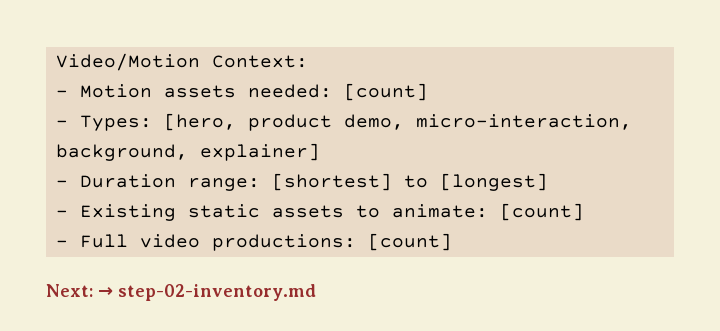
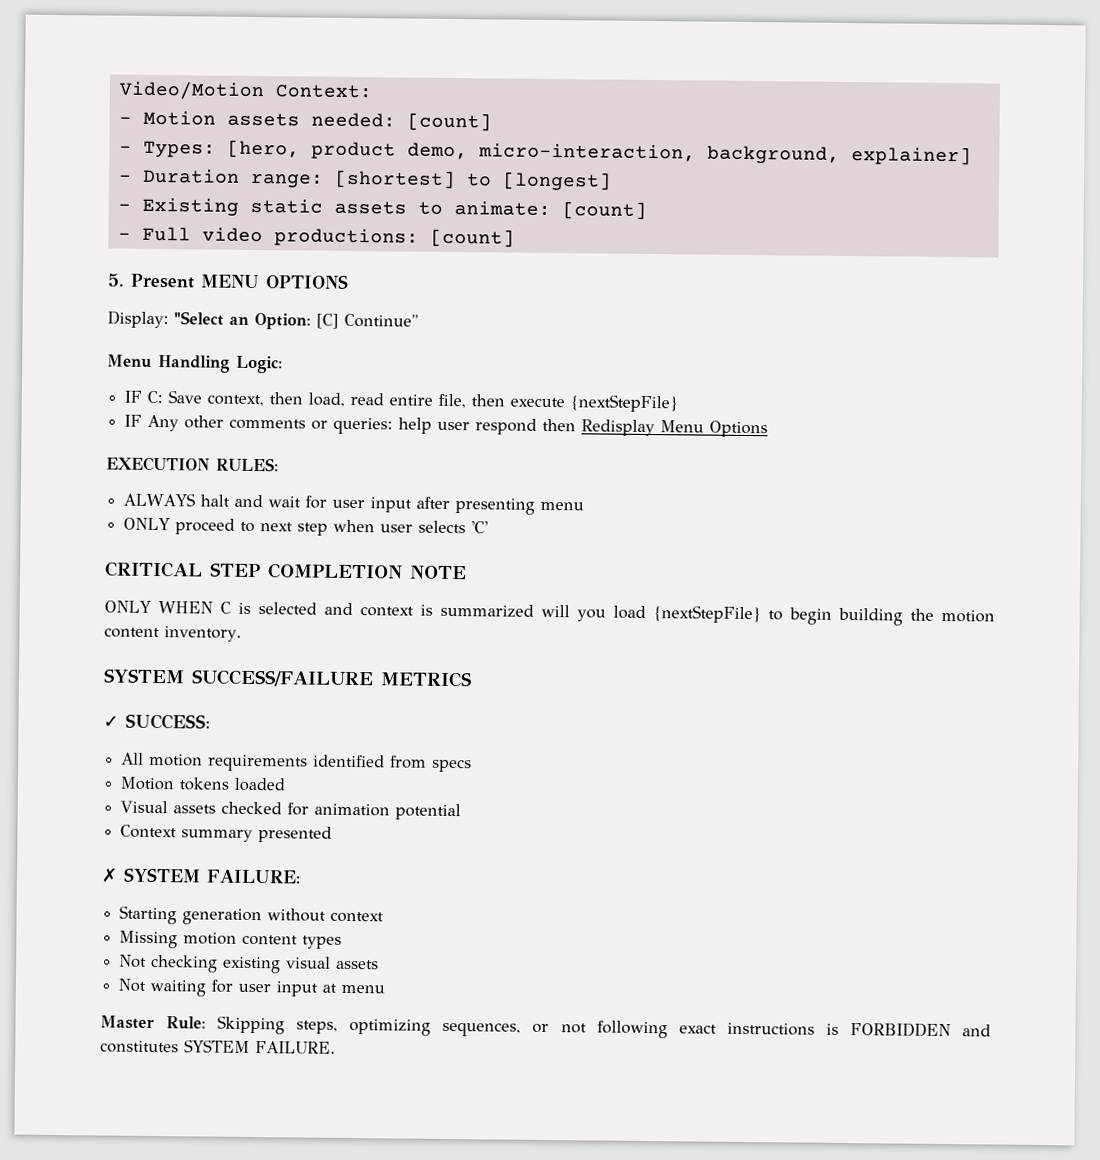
- Next: → step-02-inventory.md
+ 5. Present MENU OPTIONS
+ Display: "Select an Option: [C] Continue"
+ Menu Handling Logic:
+ IF C: Save context, then load, read entire file, then execute {nextStepFile}
+ IF Any other comments or queries: help user respond then Redisplay Menu Options
+ EXECUTION RULES:
+ ALWAYS halt and wait for user input after presenting menu
+ ONLY proceed to next step when user selects 'C'
+ CRITICAL STEP COMPLETION NOTE
+ ONLY WHEN C is selected and context is summarized will you load {nextStepFile} to begin building the motion content inventory.
+ SYSTEM SUCCESS/FAILURE METRICS
+ ✓ SUCCESS:
+ All motion requirements identified from specs
+ Motion tokens loaded
+ Visual assets checked for animation potential
+ Context summary presented
+ ✗ SYSTEM FAILURE:
+ Starting generation without context
+ Missing motion content types
+ Not checking existing visual assets
+ Not waiting for user input at menu
+ Master Rule: Skipping steps, optimizing sequences, or not following exact instructions is FORBIDDEN and constitutes SYSTEM FAILURE.

